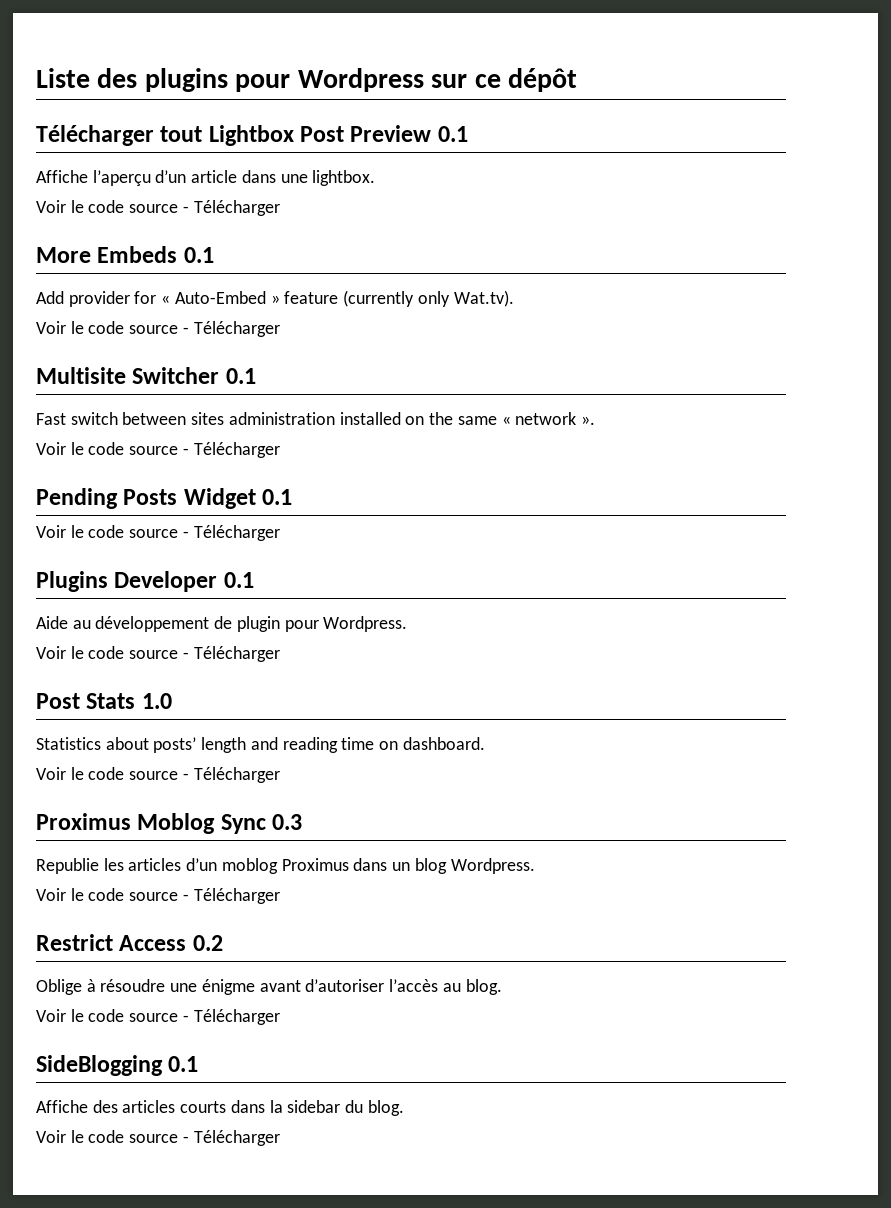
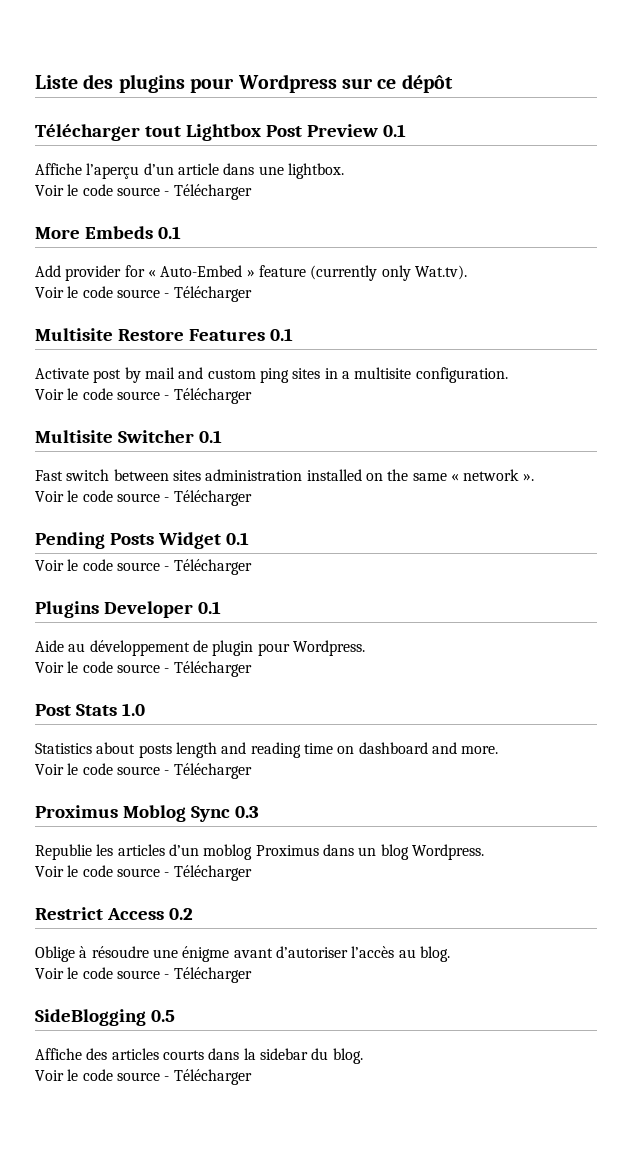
+ Multisite Restore Features 0.1
+ Activate post by mail and custom ping sites in a multisite configuration.
+ Voir le code source - Télécharger
- Statistics about posts’ length and reading time on dashboard.
+ Statistics about posts length and reading time on dashboard and more.
- SideBlogging 0.1
+ SideBlogging 0.5

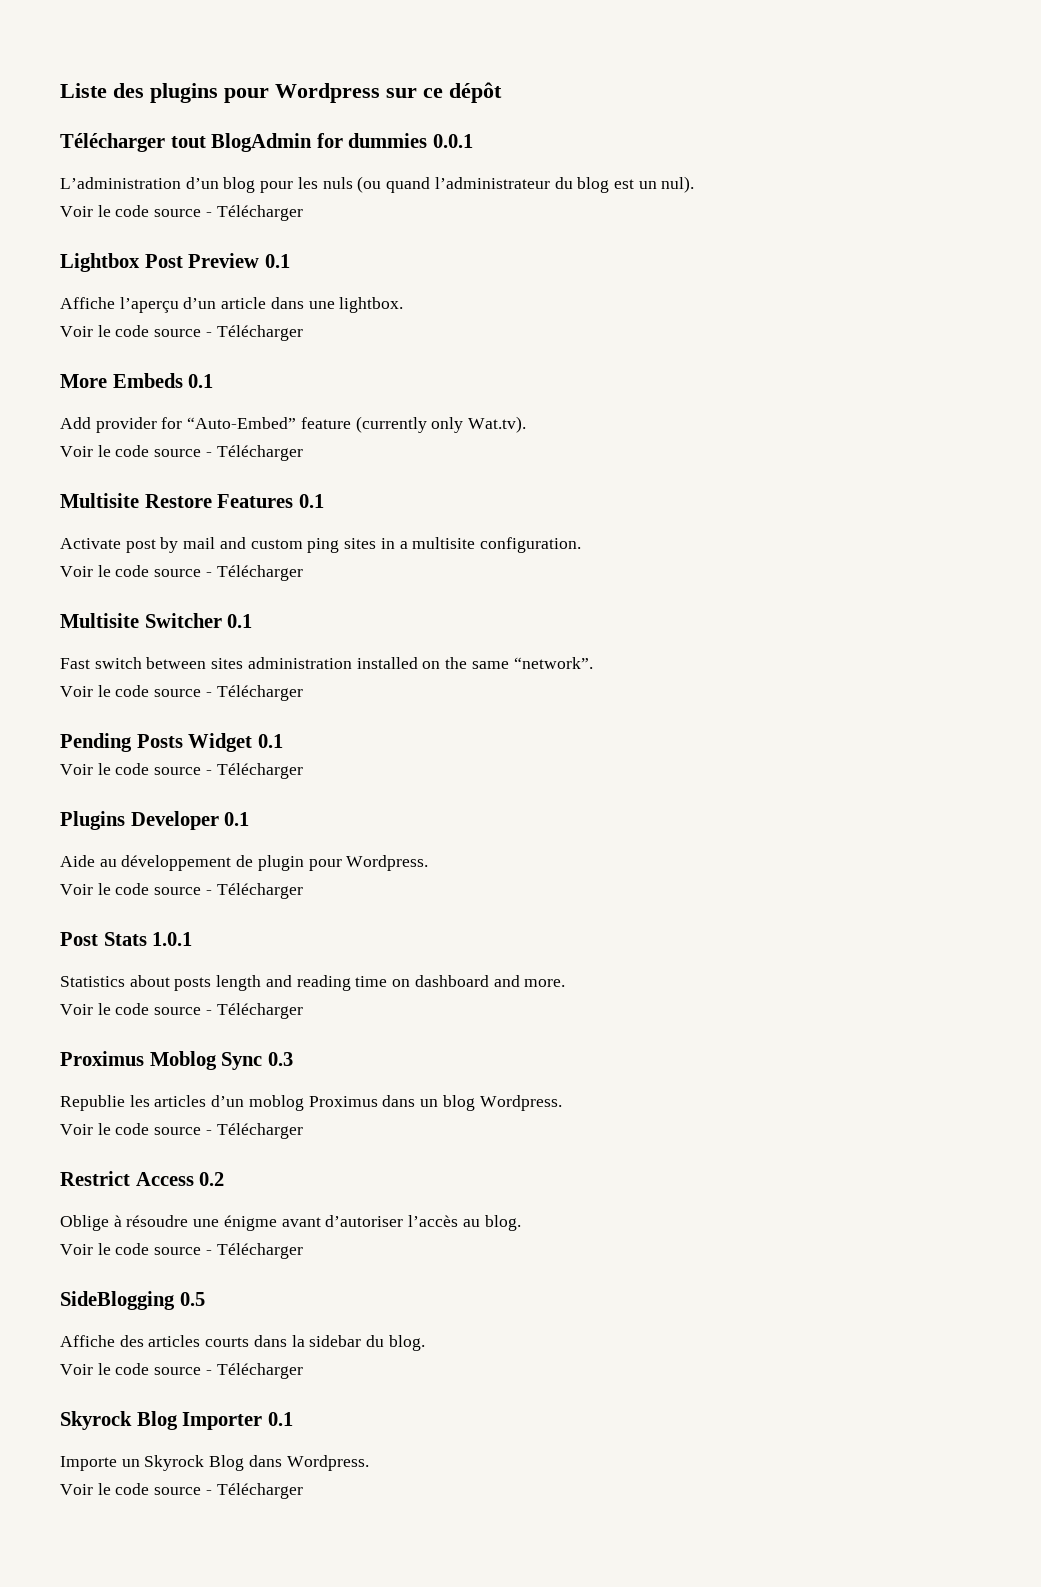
- Télécharger tout Lightbox Post Preview 0.1
+ Télécharger tout BlogAdmin for dummies 0.0.1
+ L’administration d’un blog pour les nuls (ou quand l’administrateur du blog est un nul).
+ Voir le code source - Télécharger
+ Lightbox Post Preview 0.1
- Add provider for « Auto-Embed » feature (currently only Wat.tv).
+ Add provider for “Auto-Embed” feature (currently only Wat.tv).
- Fast switch between sites administration installed on the same « network ».
+ Fast switch between sites administration installed on the same “network”.
- Post Stats 1.0
+ Post Stats 1.0.1
+ Skyrock Blog Importer 0.1
+ Importe un Skyrock Blog dans Wordpress.
+ Voir le code source - Télécharger

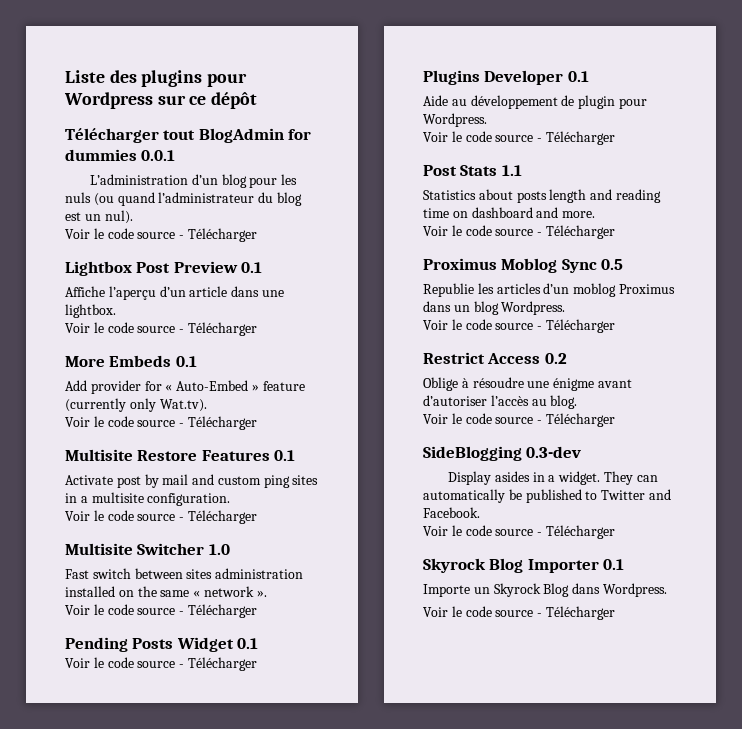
- Add provider for “Auto-Embed” feature (currently only Wat.tv).
+ Add provider for « Auto-Embed » feature (currently only Wat.tv).
- Multisite Switcher 0.1
+ Multisite Switcher 1.0
- Fast switch between sites administration installed on the same “network”.
+ Fast switch between sites administration installed on the same « network ».
- Post Stats 1.0.1
+ Post Stats 1.1
- Proximus Moblog Sync 0.3
+ Proximus Moblog Sync 0.5
- SideBlogging 0.5
- Affiche des articles courts dans la sidebar du blog.
+ SideBlogging 0.3-dev
+ Display asides in a widget. They can automatically be published to Twitter and Facebook.

